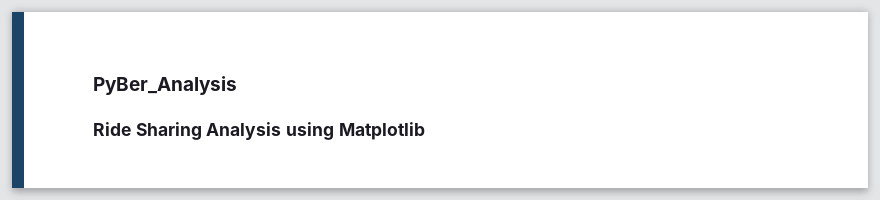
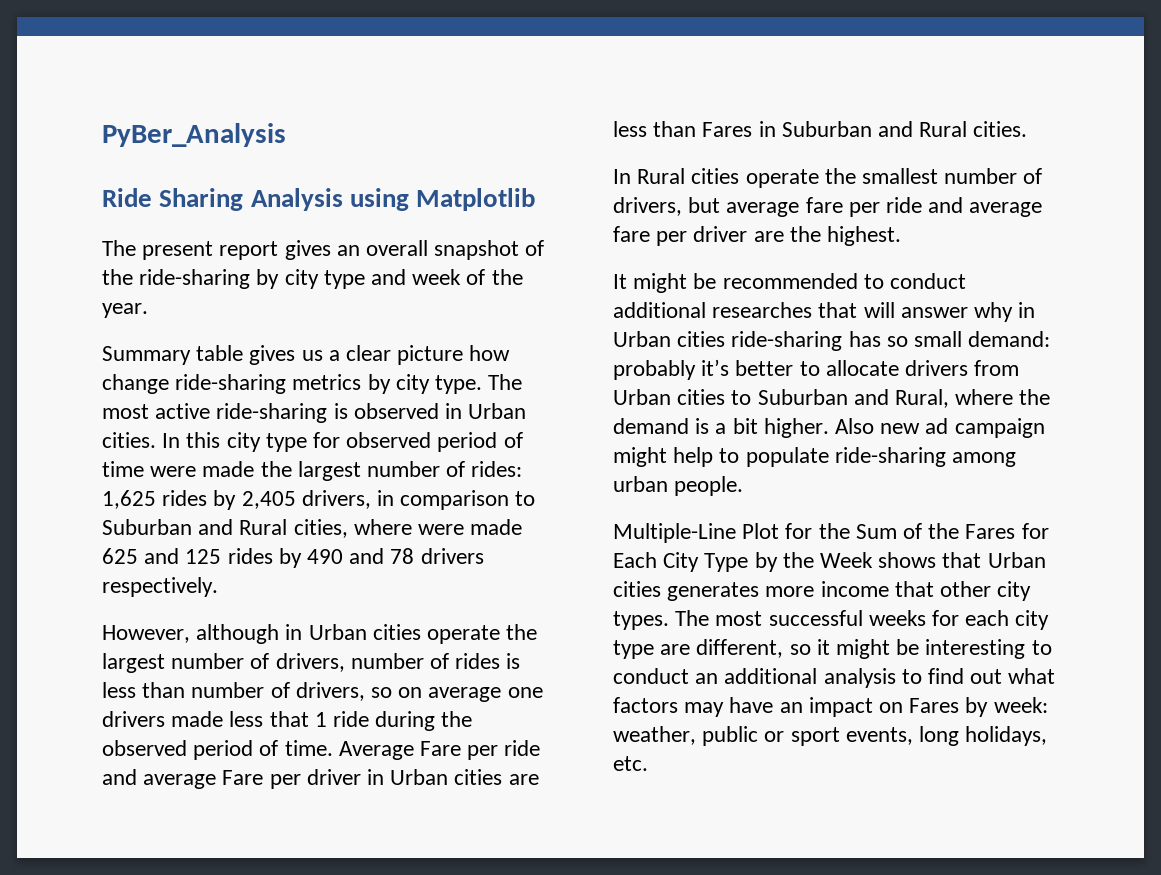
+ The present report gives an overall snapshot of the ride-sharing by city type and week of the year.
+ Summary table gives us a clear picture how change ride-sharing metrics by city type. The most active ride-sharing is observed in Urban cities. In this city type for observed period of time were made the largest number of rides: 1,625 rides by 2,405 drivers, in comparison to Suburban and Rural cities, where were made 625 and 125 rides by 490 and 78 drivers respectively.
+ However, although in Urban cities operate the largest number of drivers, number of rides is less than number of drivers, so on average one drivers made less that 1 ride during the observed period of time. Average Fare per ride and average Fare per driver in Urban cities are less than Fares in Suburban and Rural cities.
+ In Rural cities operate the smallest number of drivers, but average fare per ride and average fare per driver are the highest.
+ It might be recommended to conduct additional researches that will answer why in Urban cities ride-sharing has so small demand: probably it’s better to allocate drivers from Urban cities to Suburban and Rural, where the demand is a bit higher. Also new ad campaign might help to populate ride-sharing among urban people.
+ Multiple-Line Plot for the Sum of the Fares for Each City Type by the Week shows that Urban cities generates more income that other city types. The most successful weeks for each city type are different, so it might be interesting to conduct an additional analysis to find out what factors may have an impact on Fares by week: weather, public or sport events, long holidays, etc.

